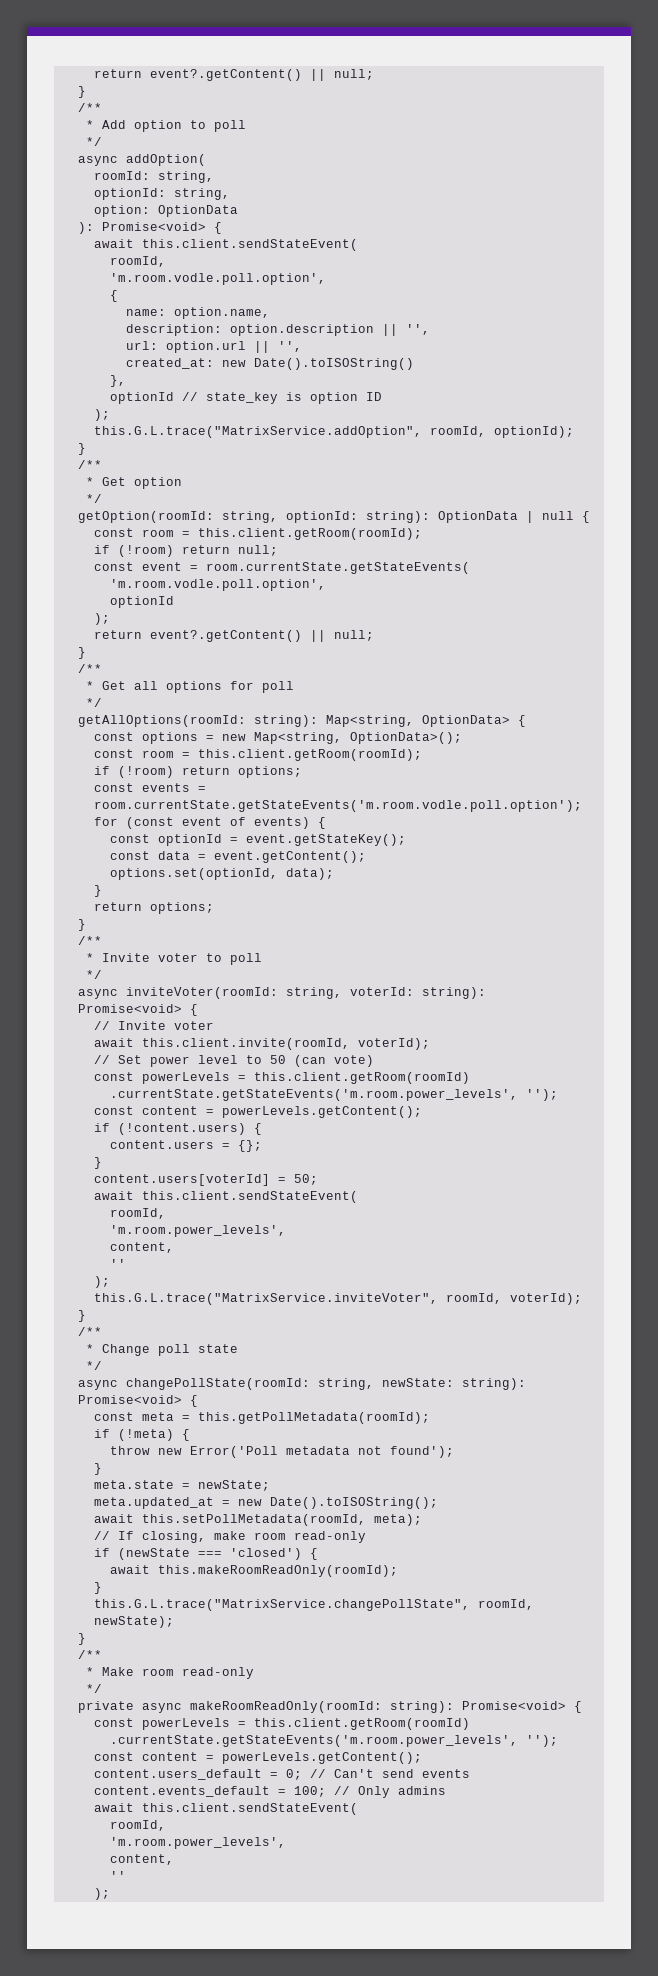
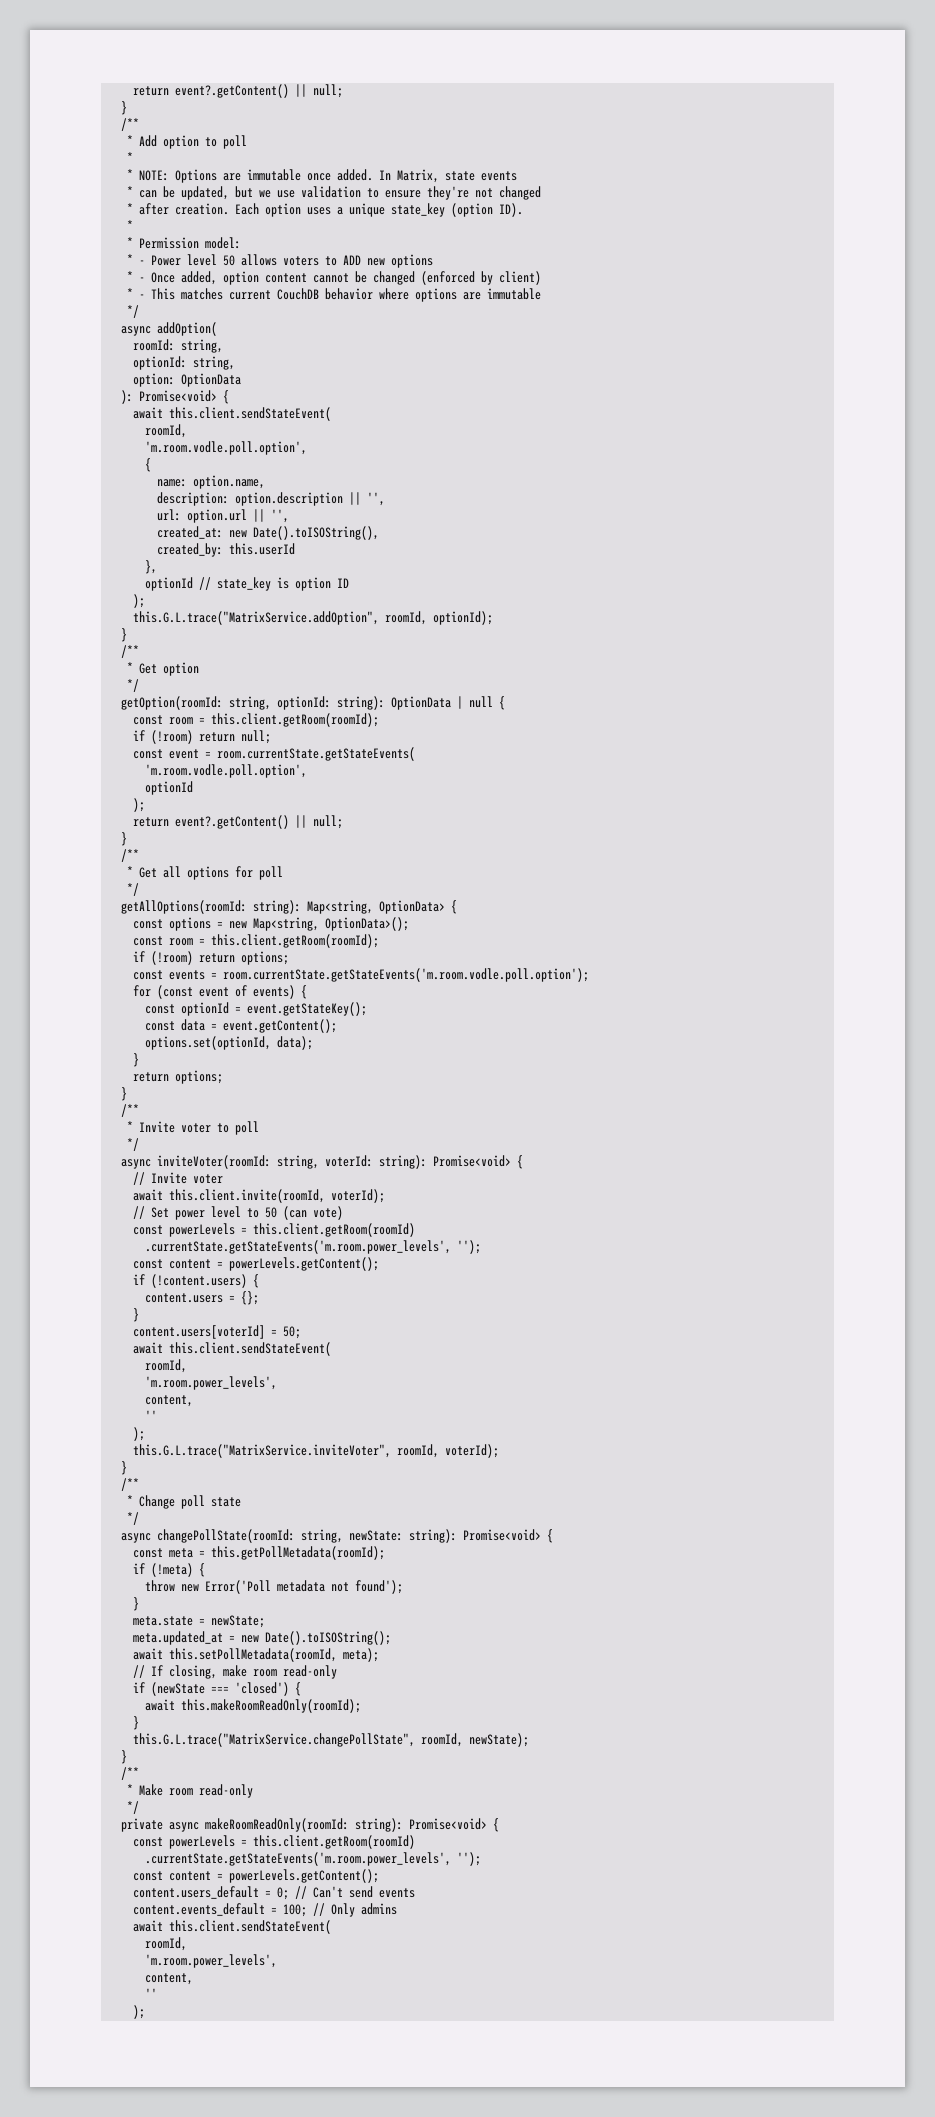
  * Add option to poll
+ *
+ * NOTE: Options are immutable once added. In Matrix, state events
+ * can be updated, but we use validation to ensure they're not changed
+ * after creation. Each option uses a unique state_key (option ID).
+ *
+ * Permission model:
+ * - Power level 50 allows voters to ADD new options
+ * - Once added, option content cannot be changed (enforced by client)
+ * - This matches current CouchDB behavior where options are immutable
- created_at: new Date().toISOString()
+ created_at: new Date().toISOString(),
+ created_by: this.userId

